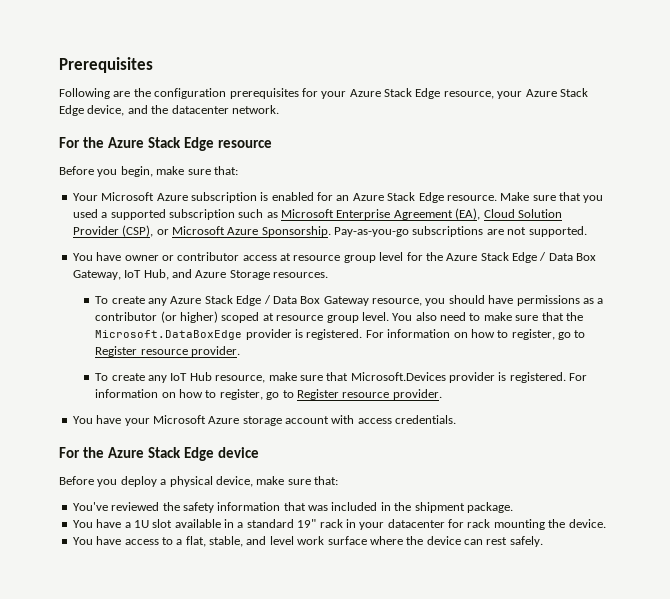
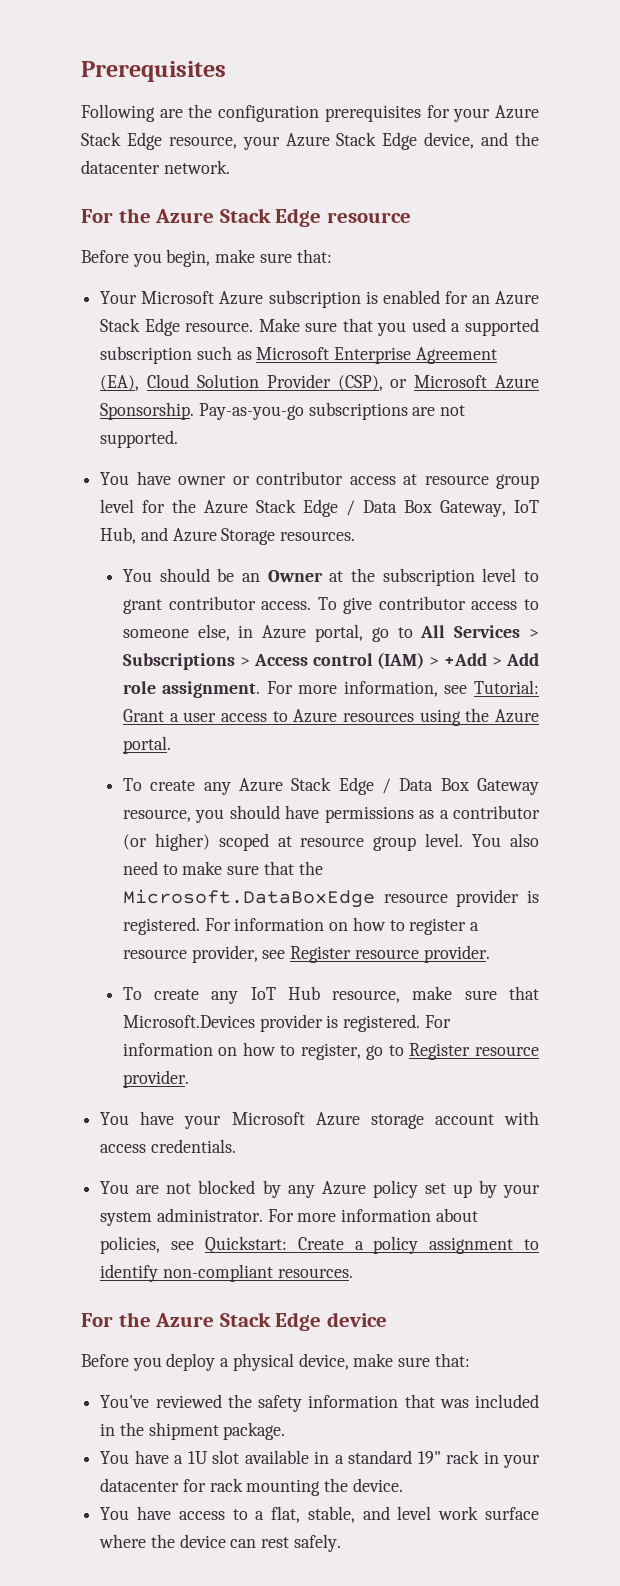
+ You should be an Owner at the subscription level to grant contributor access. To give contributor access to someone else, in Azure portal, go to All Services > Subscriptions > Access control (IAM) > +Add > Add role assignment. For more information, see Tutorial: Grant a user access to Azure resources using the Azure portal.
- You also need to make sure that the Microsoft.DataBoxEdge provider is registered. For information on how to register, go to Register resource provider.
+ You also need to make sure that the Microsoft.DataBoxEdge resource provider is registered. For information on how to register a resource provider, see Register resource provider.
+ You are not blocked by any Azure policy set up by your system administrator. For more information about policies, see Quickstart: Create a policy assignment to identify non-compliant resources.

